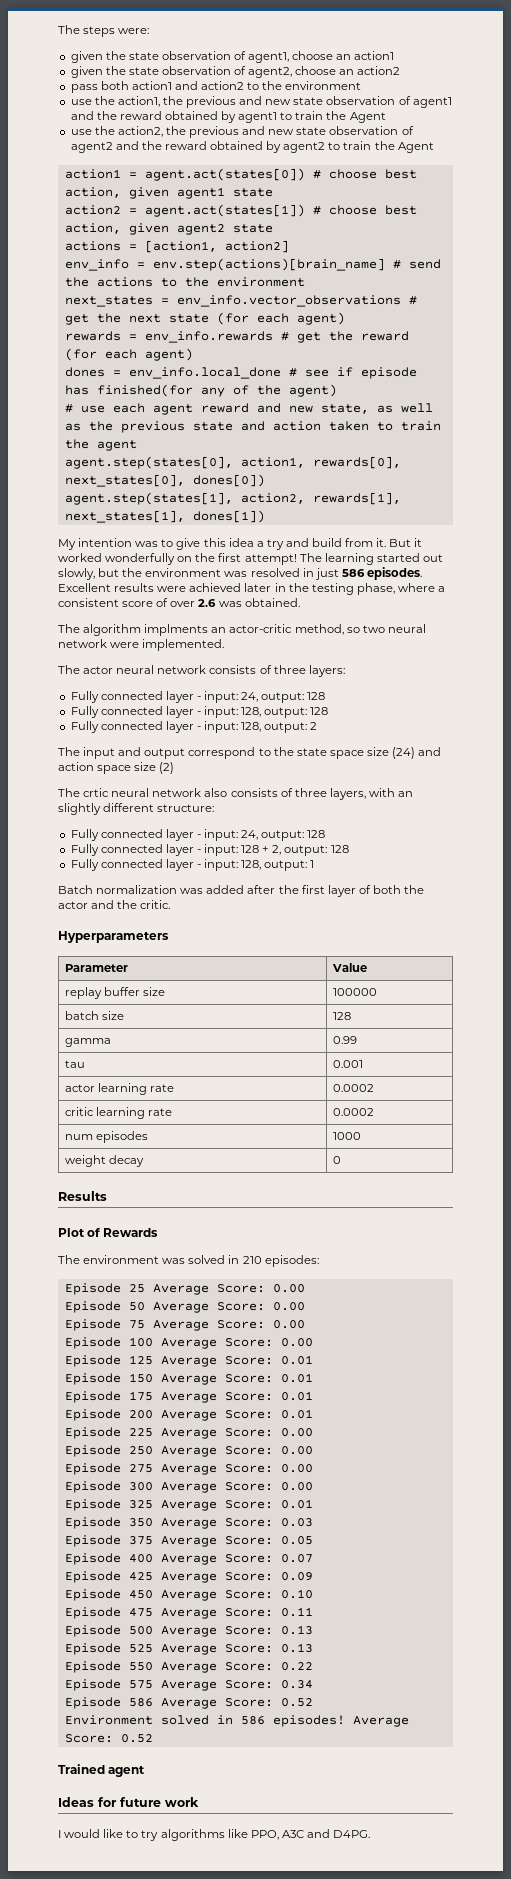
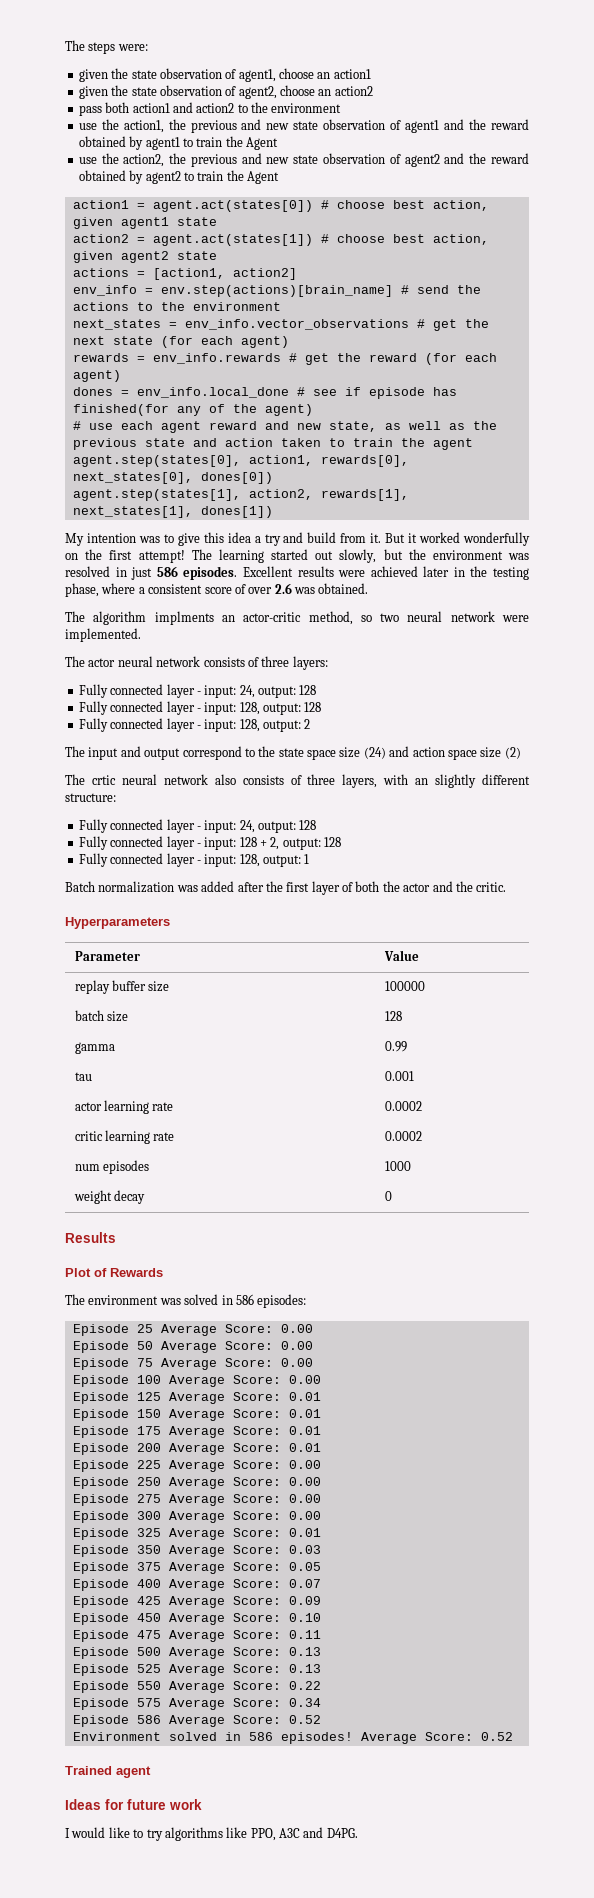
- The environment was solved in 210 episodes:
+ The environment was solved in 586 episodes:

